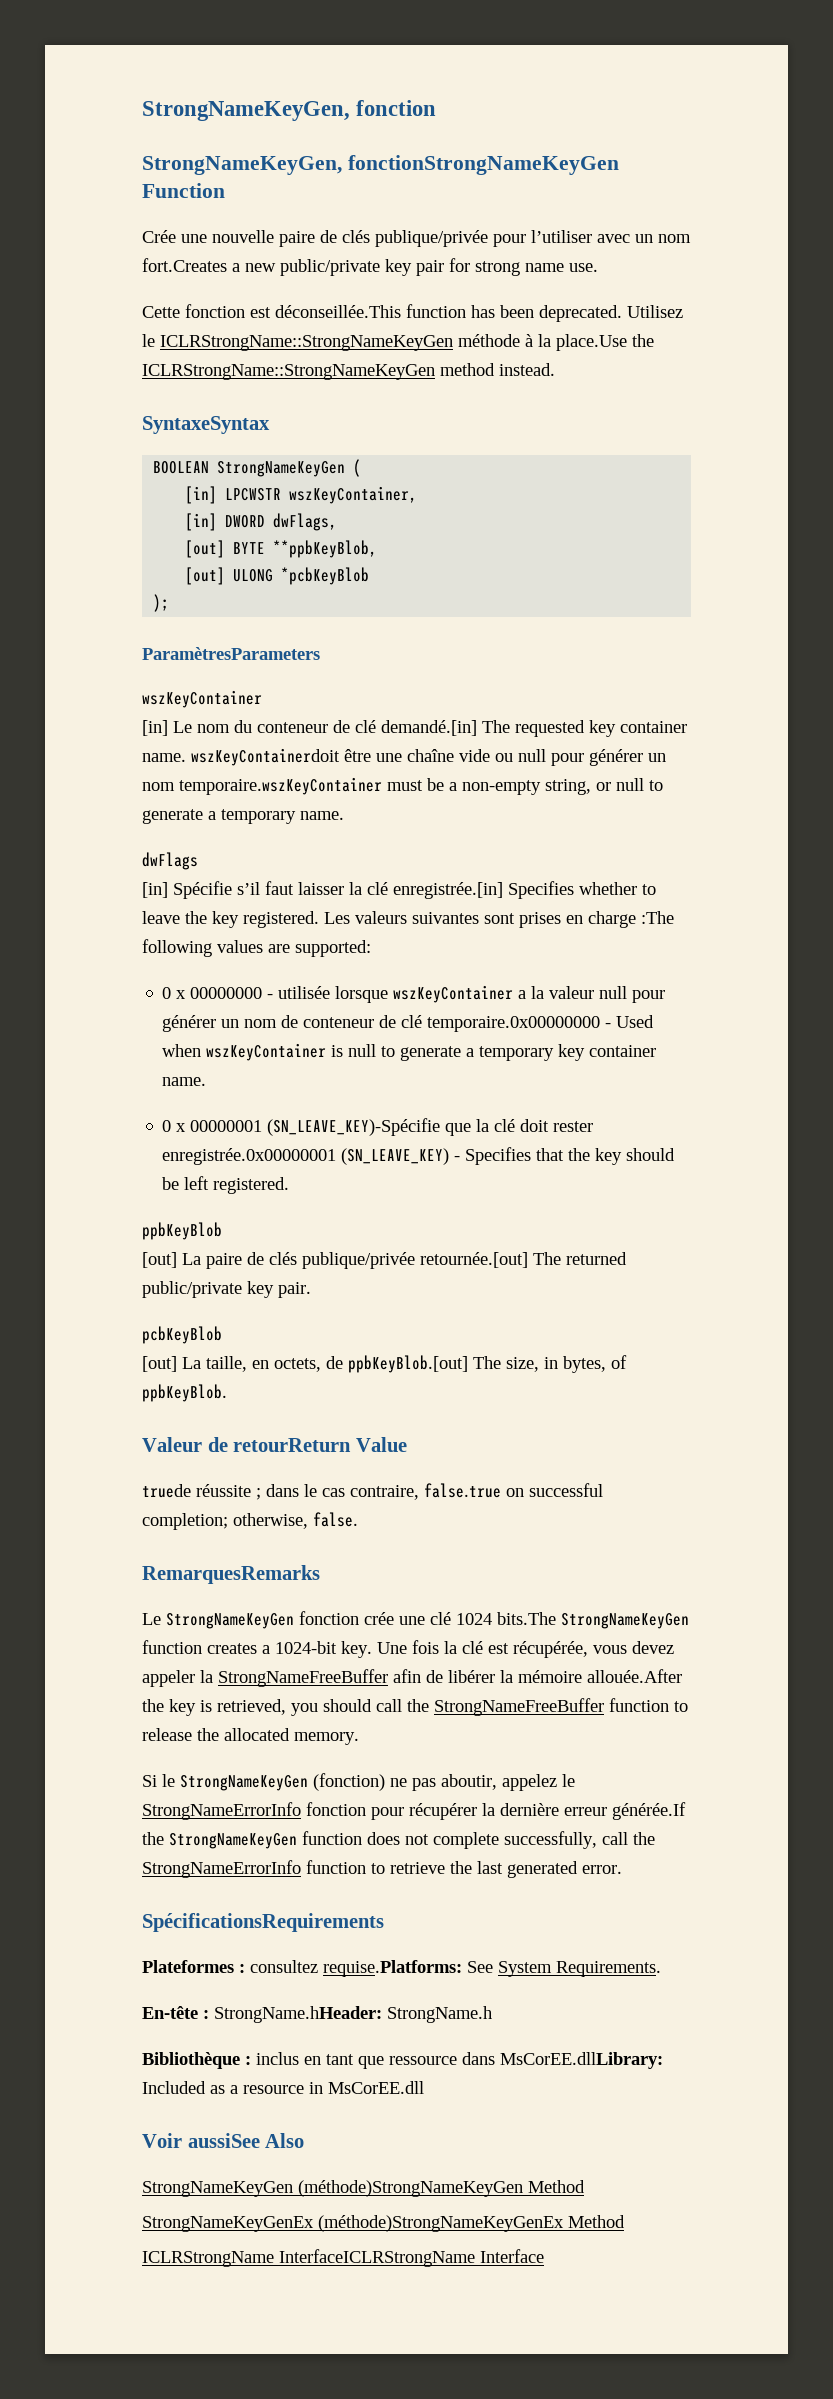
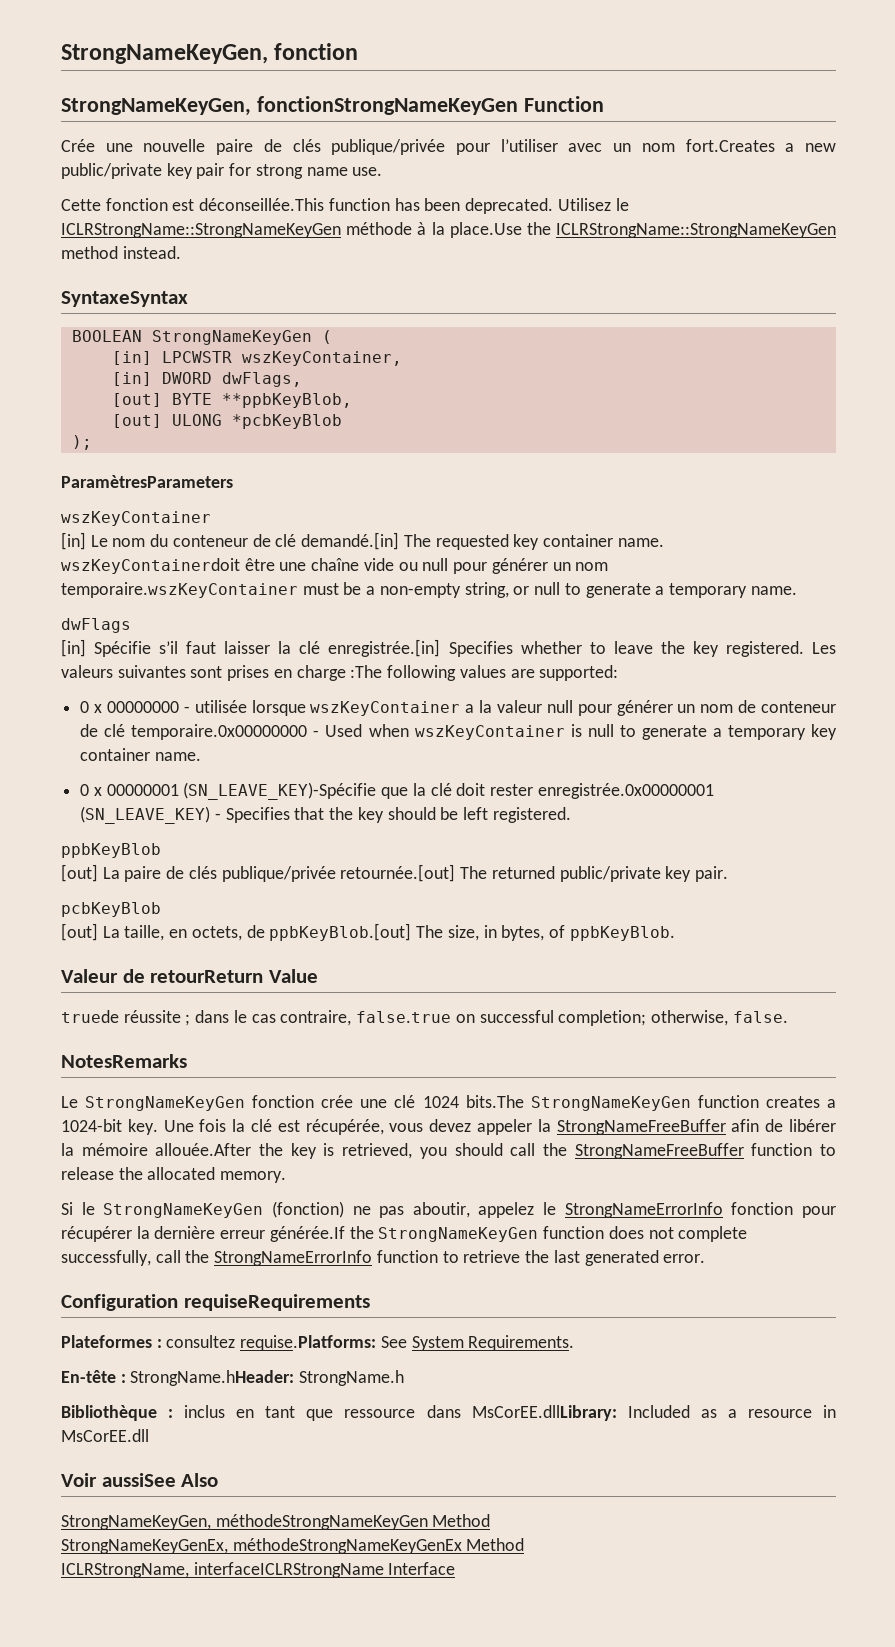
- RemarquesRemarks
+ NotesRemarks
- SpécificationsRequirements
+ Configuration requiseRequirements
- StrongNameKeyGen (méthode)StrongNameKeyGen Method
- StrongNameKeyGenEx (méthode)StrongNameKeyGenEx Method
- ICLRStrongName InterfaceICLRStrongName Interface
+ StrongNameKeyGen, méthodeStrongNameKeyGen Method
+ StrongNameKeyGenEx, méthodeStrongNameKeyGenEx Method
+ ICLRStrongName, interfaceICLRStrongName Interface

